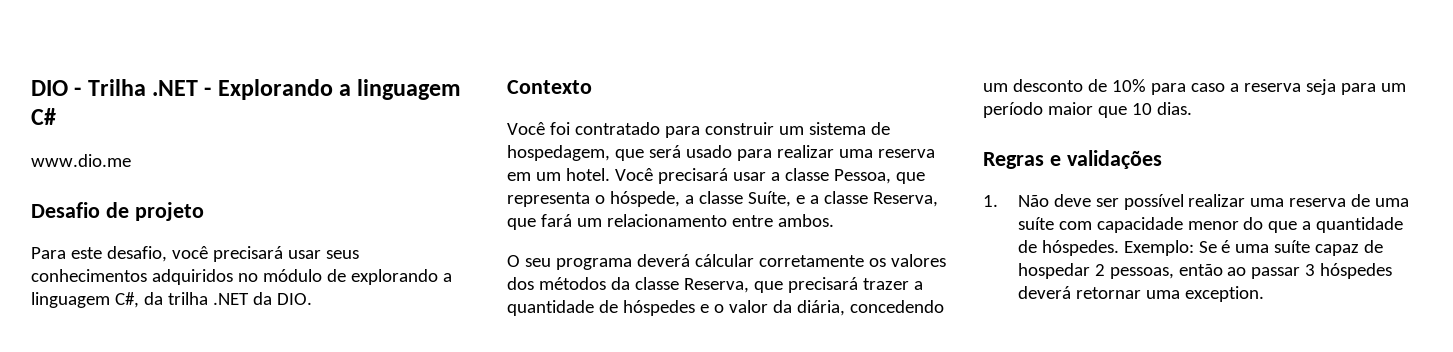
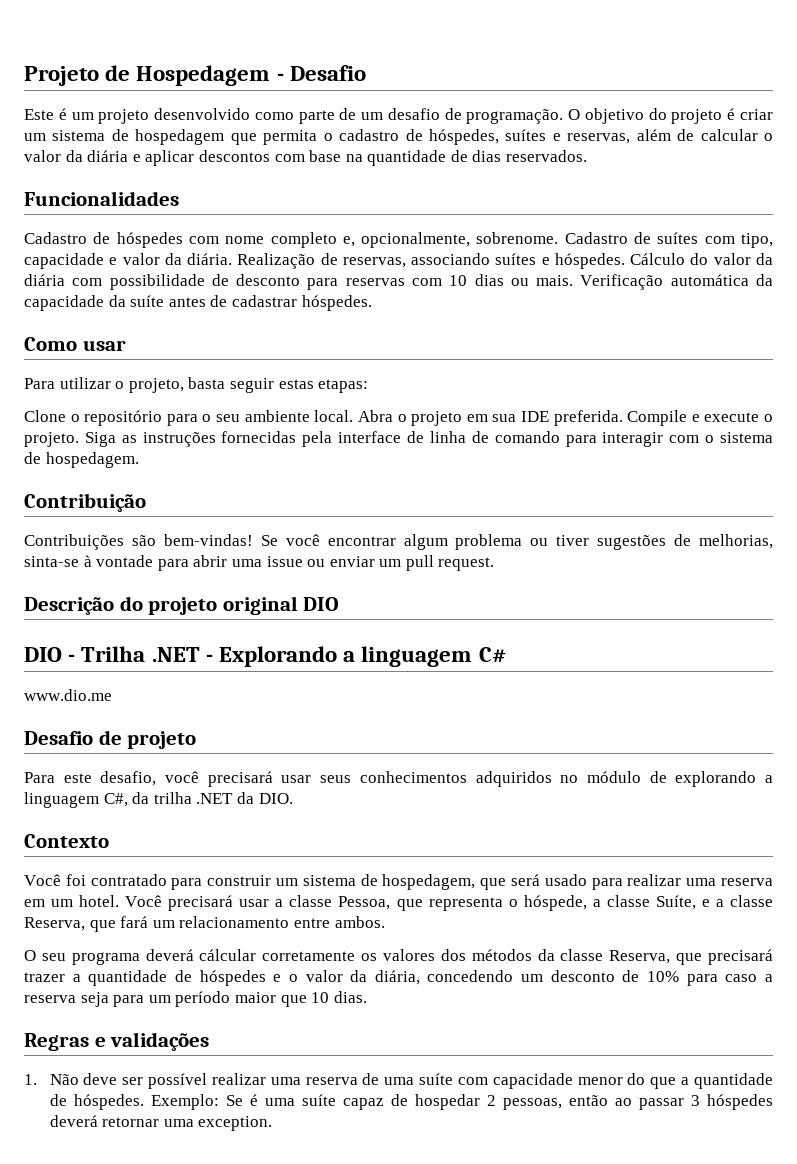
+ Projeto de Hospedagem - Desafio
+ Este é um projeto desenvolvido como parte de um desafio de programação. O objetivo do projeto é criar um sistema de hospedagem que permita o cadastro de hóspedes, suítes e reservas, além de calcular o valor da diária e aplicar descontos com base na quantidade de dias reservados.
+ Funcionalidades
+ Cadastro de hóspedes com nome completo e, opcionalmente, sobrenome. Cadastro de suítes com tipo, capacidade e valor da diária. Realização de reservas, associando suítes e hóspedes. Cálculo do valor da diária com possibilidade de desconto para reservas com 10 dias ou mais. Verificação automática da capacidade da suíte antes de cadastrar hóspedes.
+ Como usar
+ Para utilizar o projeto, basta seguir estas etapas:
+ Clone o repositório para o seu ambiente local. Abra o projeto em sua IDE preferida. Compile e execute o projeto. Siga as instruções fornecidas pela interface de linha de comando para interagir com o sistema de hospedagem.
+ Contribuição
+ Contribuições são bem-vindas! Se você encontrar algum problema ou tiver sugestões de melhorias, sinta-se à vontade para abrir uma issue ou enviar um pull request.
+ Descrição do projeto original DIO

